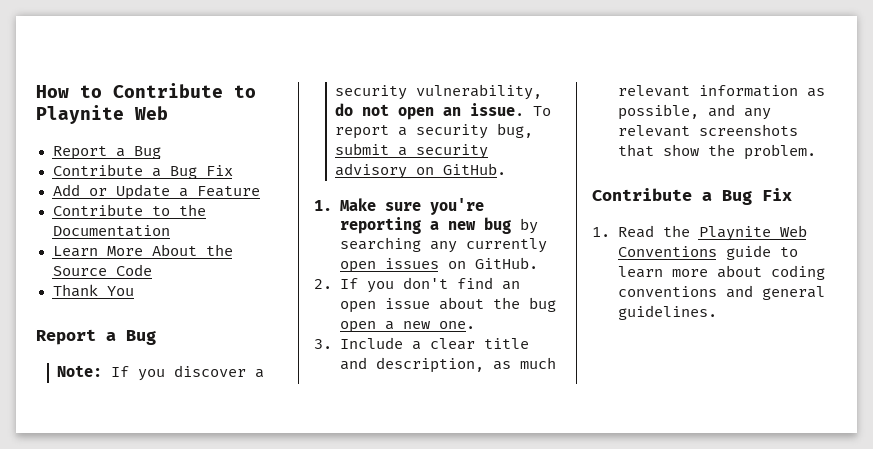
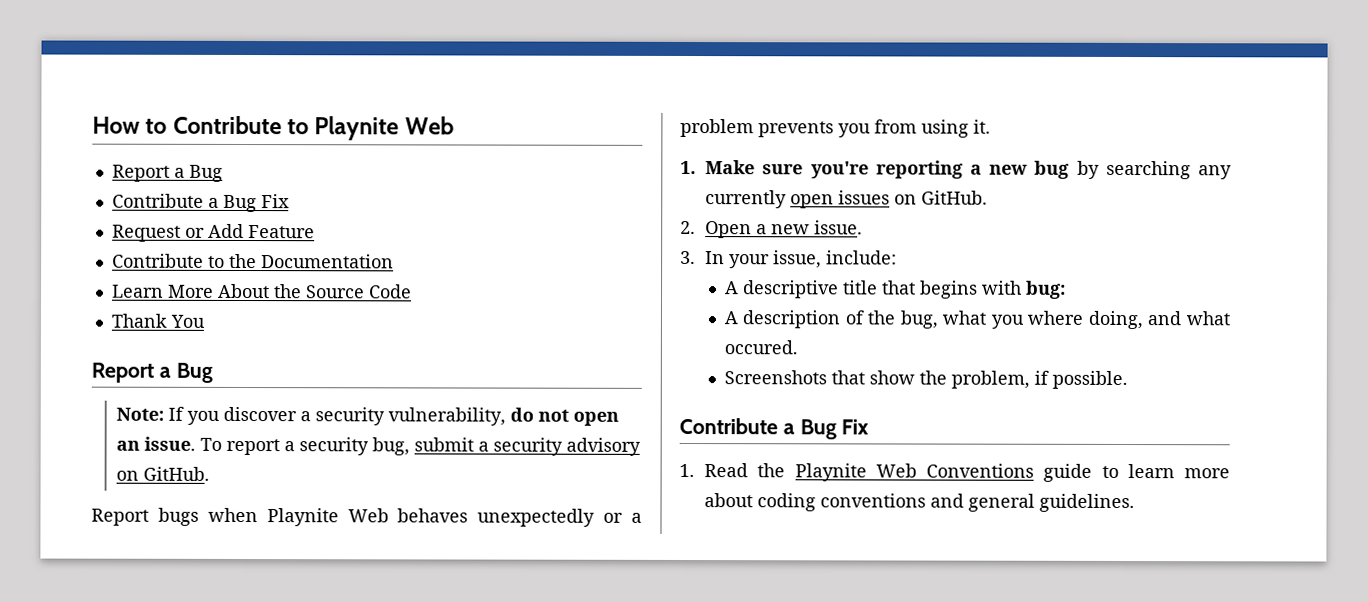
- Add or Update a Feature
+ Request or Add Feature
+ Report bugs when Playnite Web behaves unexpectedly or a problem prevents you from using it.
- 2. If you don't find an open issue about the bug open a new one.
+ 2. Open a new issue.
- 3. Include a clear title and description, as much relevant information as possible, and any relevant screenshots that show the problem.
+ 3. In your issue, include:
+ A descriptive title that begins with bug:
+ A description of the bug, what you where doing, and what occured.
+ Screenshots that show the problem, if possible.

